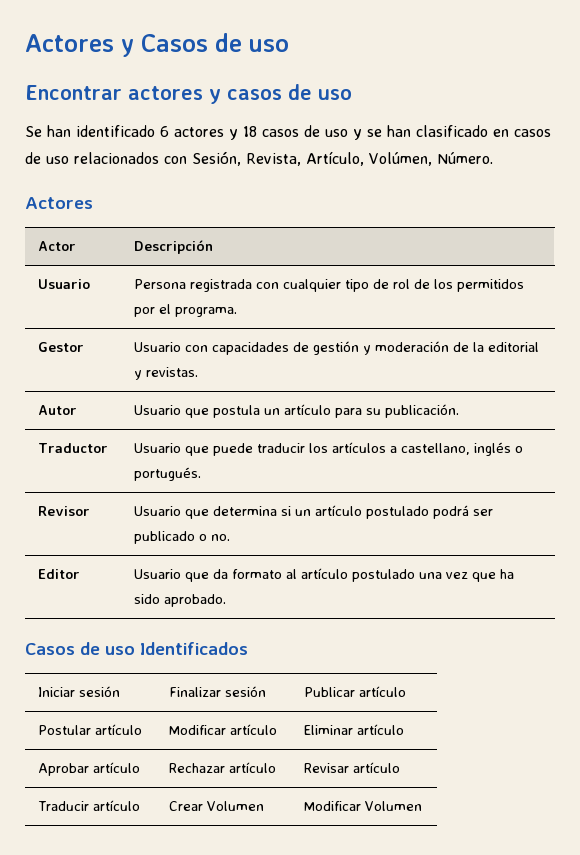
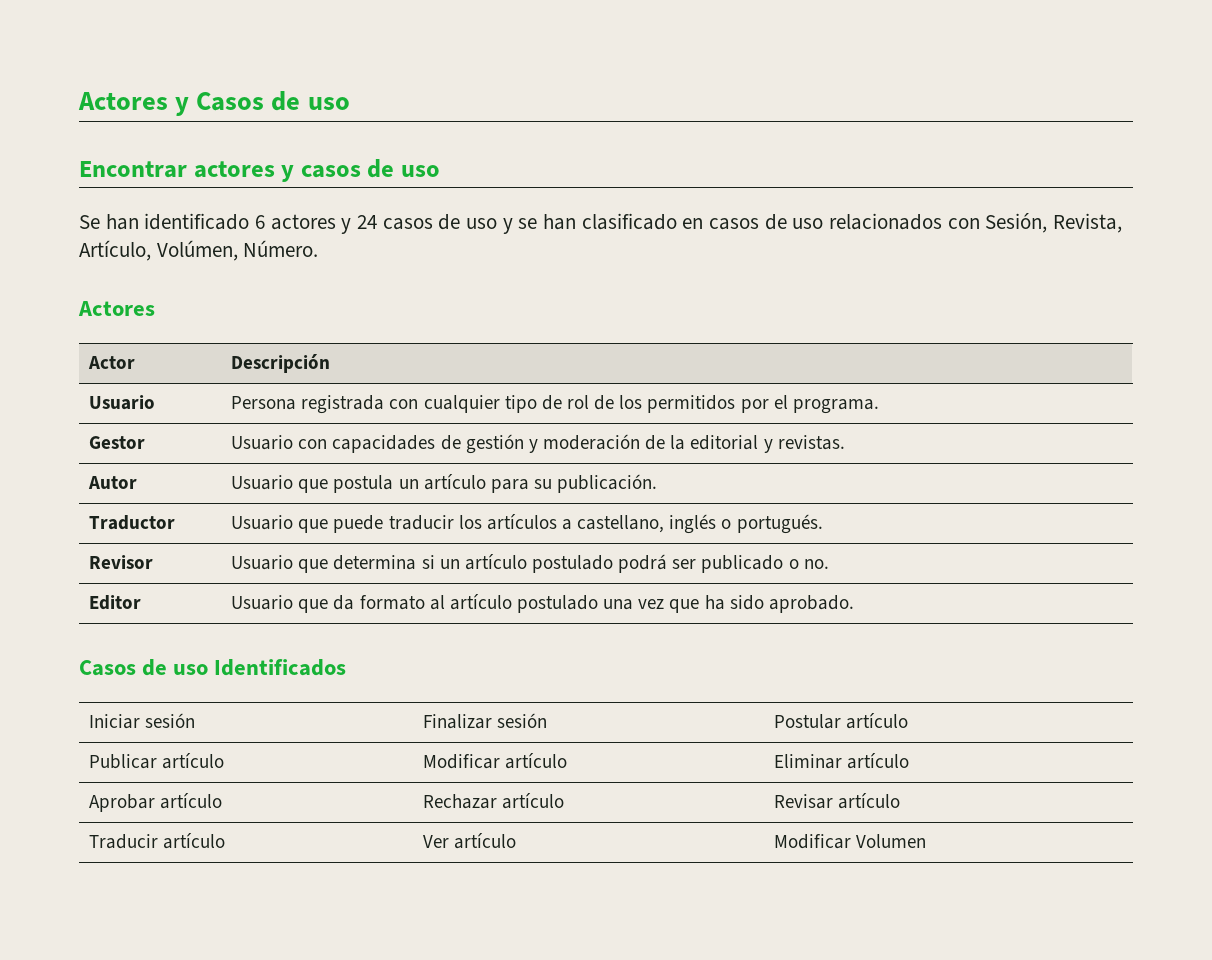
- Se han identificado 6 actores y 18 casos de uso y se han clasificado en casos de uso relacionados con Sesión, Revista, Artículo, Volúmen, Número.
+ Se han identificado 6 actores y 24 casos de uso y se han clasificado en casos de uso relacionados con Sesión, Revista, Artículo, Volúmen, Número.
- Iniciar sesión | Finalizar sesión | Publicar artículo
- Postular artículo | Modificar artículo | Eliminar artículo
+ Iniciar sesión | Finalizar sesión | Postular artículo
+ Publicar artículo | Modificar artículo | Eliminar artículo
- Traducir artículo | Crear Volumen | Modificar Volumen
+ Traducir artículo | Ver artículo | Modificar Volumen

